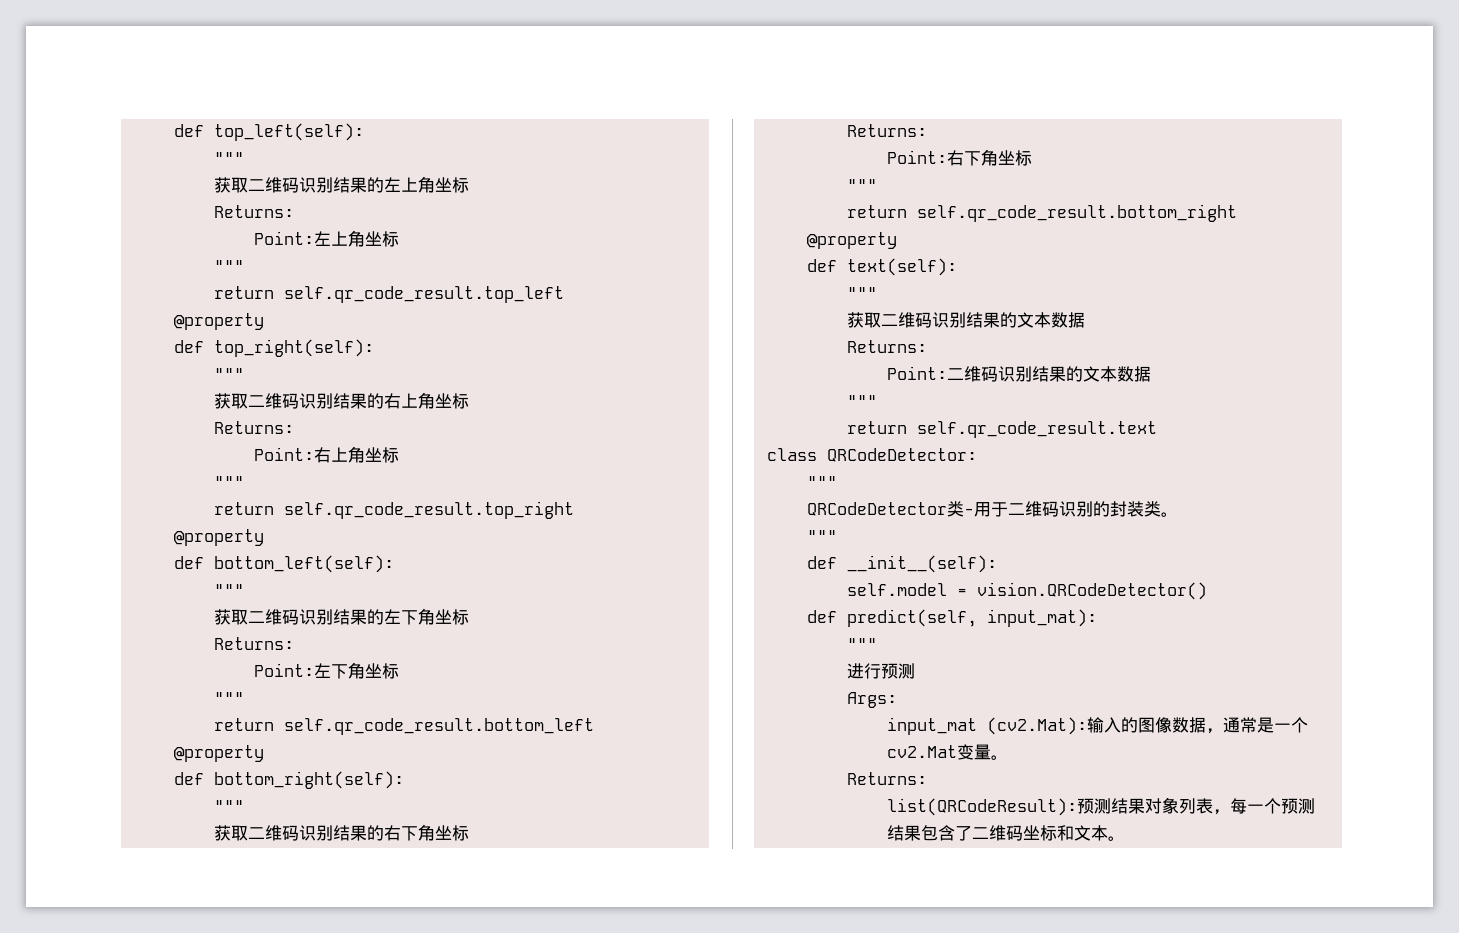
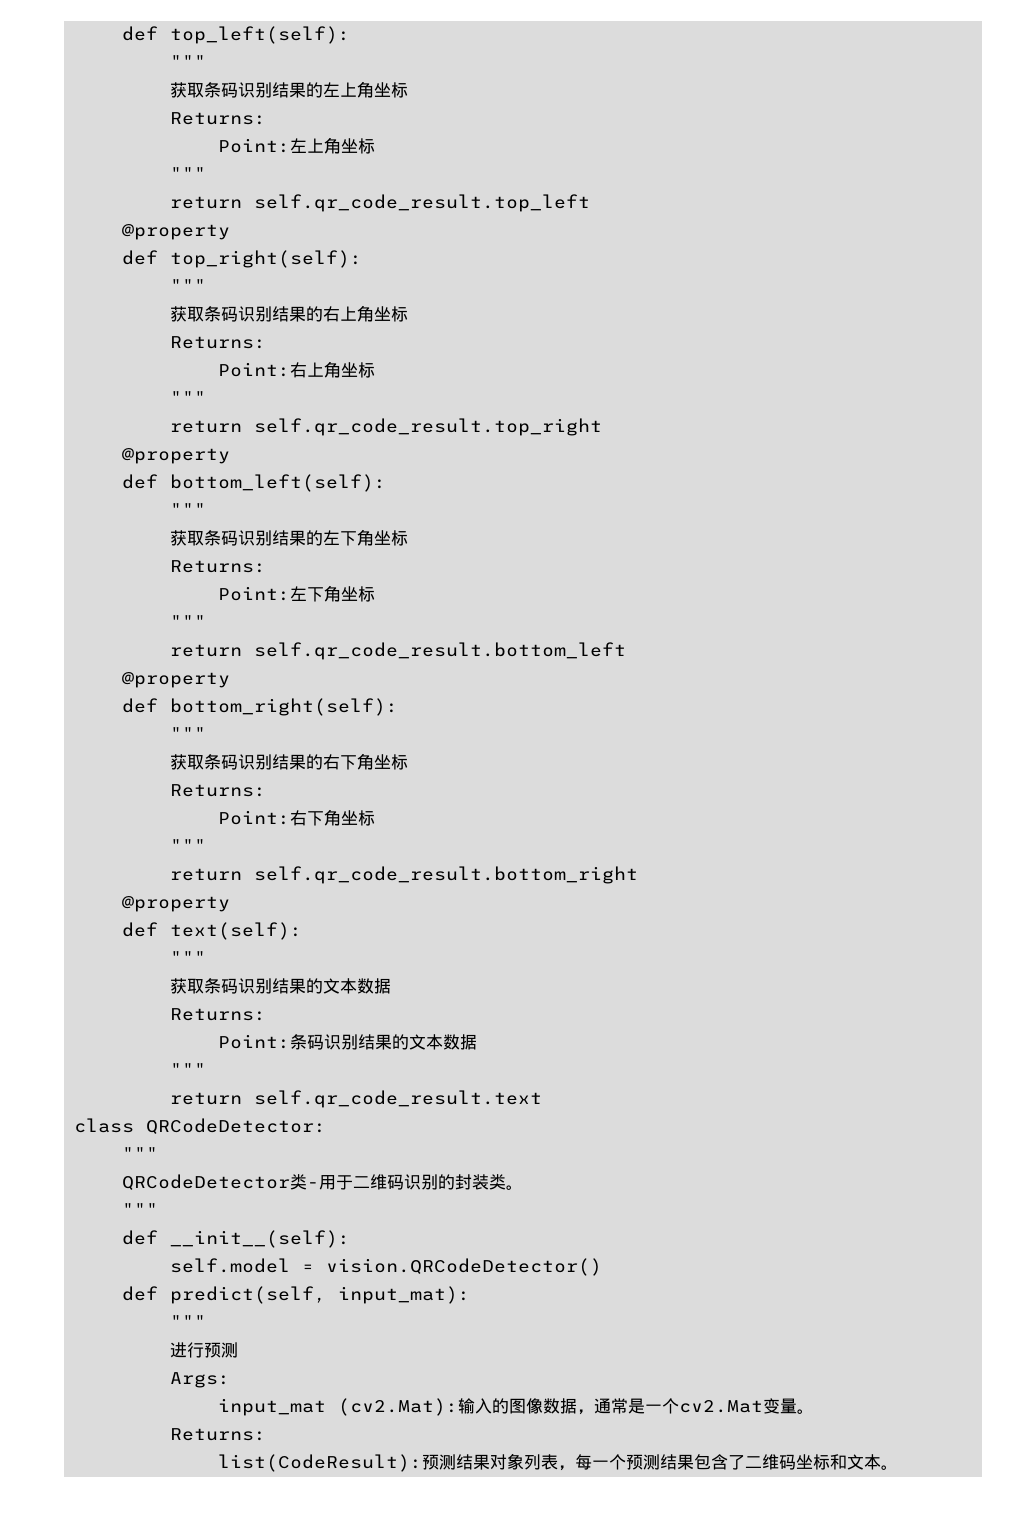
- 获取二维码识别结果的左上角坐标
+ 获取条码识别结果的左上角坐标
- 获取二维码识别结果的右上角坐标
+ 获取条码识别结果的右上角坐标
- 获取二维码识别结果的左下角坐标
+ 获取条码识别结果的左下角坐标
- 获取二维码识别结果的右下角坐标
+ 获取条码识别结果的右下角坐标
- 获取二维码识别结果的文本数据
+ 获取条码识别结果的文本数据
- Point:二维码识别结果的文本数据
+ Point:条码识别结果的文本数据
- list(QRCodeResult):预测结果对象列表，每一个预测结果包含了二维码坐标和文本。
+ list(CodeResult):预测结果对象列表，每一个预测结果包含了二维码坐标和文本。

